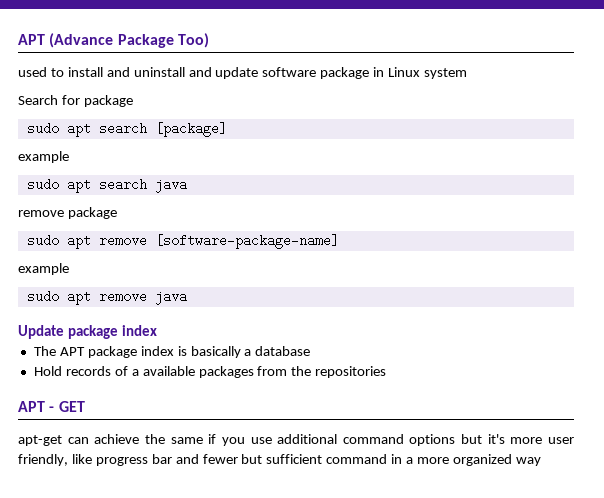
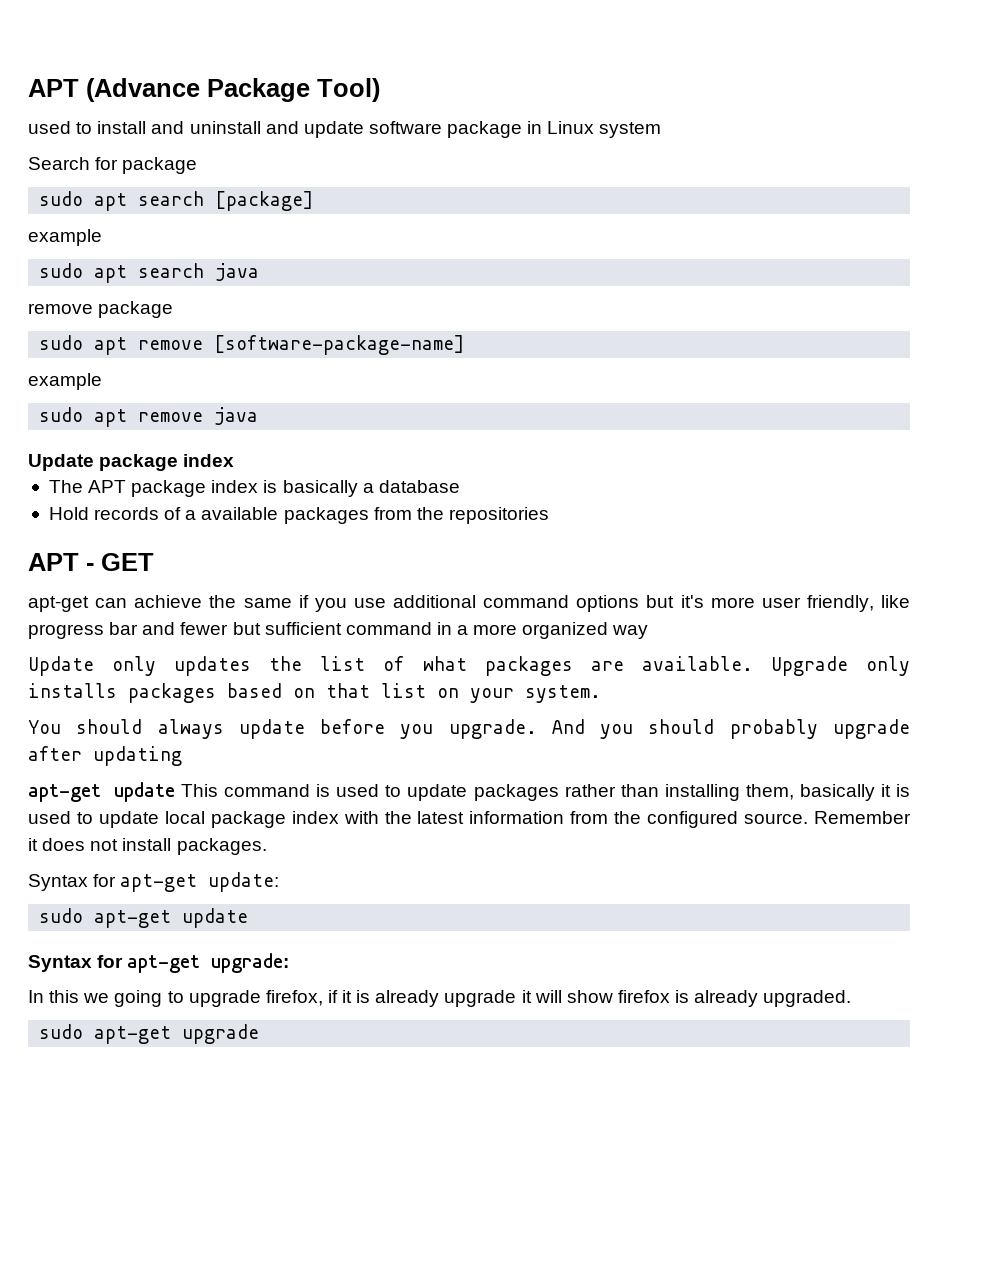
- APT (Advance Package Too)
+ APT (Advance Package Tool)
+ Update only updates the list of what packages are available. Upgrade only installs packages based on that list on your system.
+ You should always update before you upgrade. And you should probably upgrade after updating
+ apt-get update This command is used to update packages rather than installing them, basically it is used to update local package index with the latest information from the configured source. Remember it does not install packages.
+ Syntax for apt-get update:
+ sudo apt-get update
+ Syntax for apt-get upgrade:
+ In this we going to upgrade firefox, if it is already upgrade it will show firefox is already upgraded.
+ sudo apt-get upgrade

